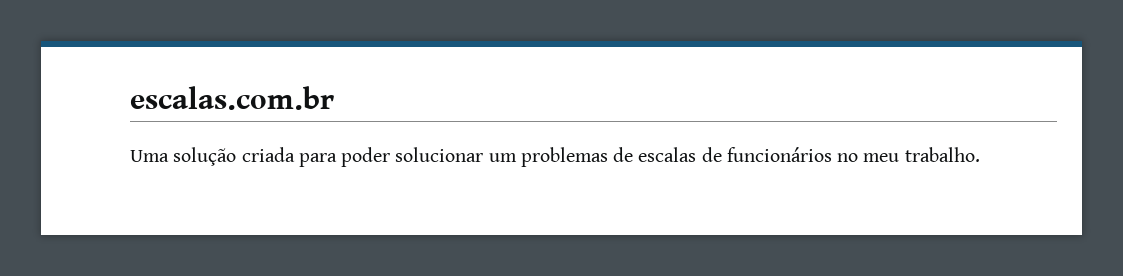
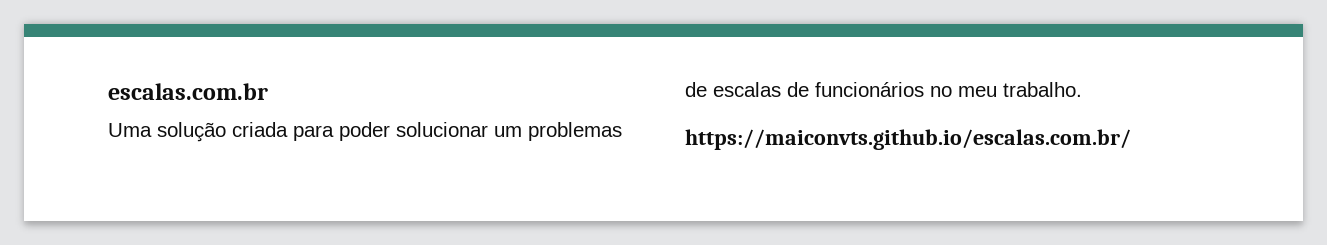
+ https://maiconvts.github.io/escalas.com.br/

